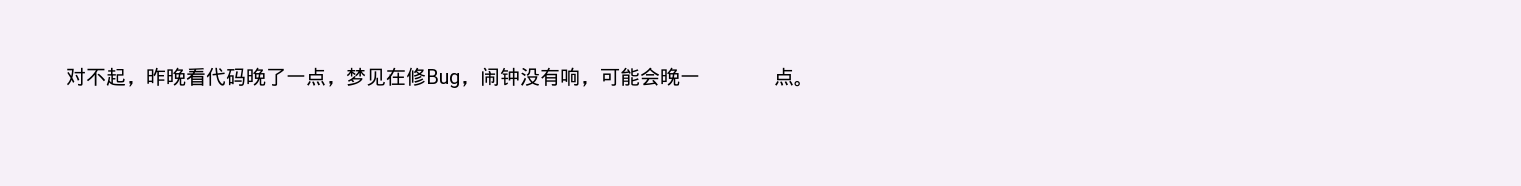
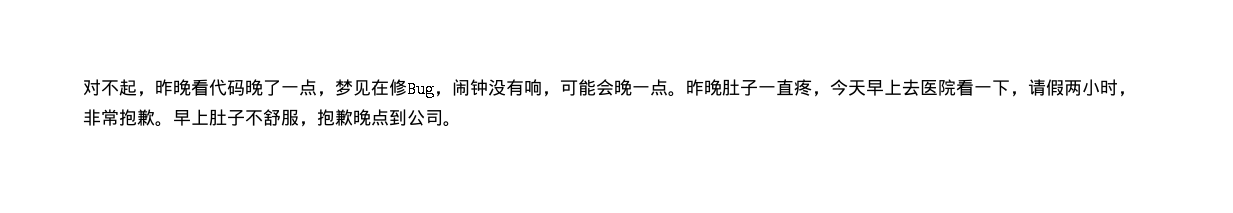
+ 昨晚肚子一直疼，今天早上去医院看一下，请假两小时，非常抱歉。早上肚子不舒服，抱歉晚点到公司。

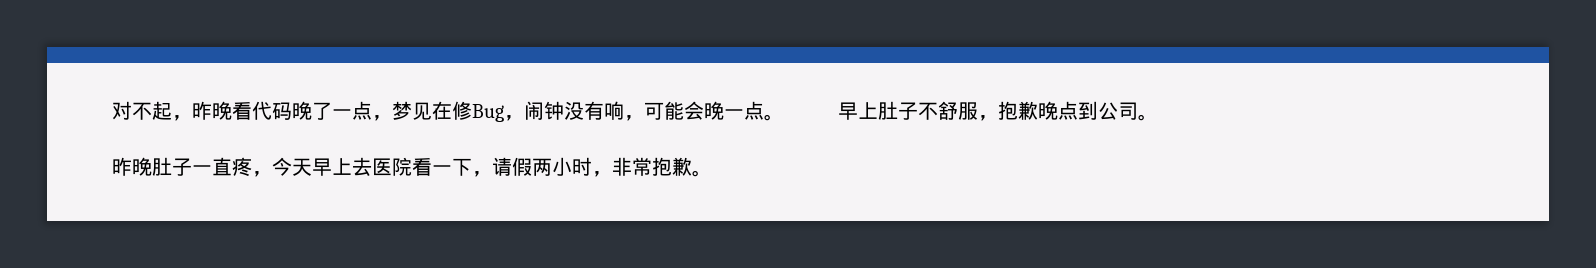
- 对不起，昨晚看代码晚了一点，梦见在修Bug，闹钟没有响，可能会晚一点。昨晚肚子一直疼，今天早上去医院看一下，请假两小时，非常抱歉。早上肚子不舒服，抱歉晚点到公司。
+ 对不起，昨晚看代码晚了一点，梦见在修Bug，闹钟没有响，可能会晚一点。
+ 昨晚肚子一直疼，今天早上去医院看一下，请假两小时，非常抱歉。
+ 早上肚子不舒服，抱歉晚点到公司。

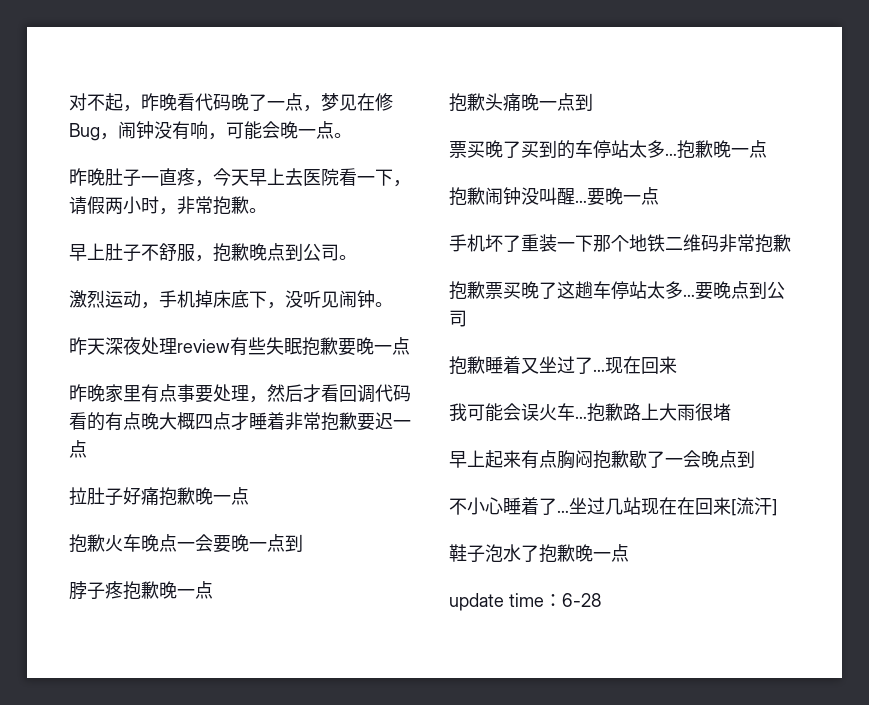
+ 激烈运动，手机掉床底下，没听见闹钟。
+ 昨天深夜处理review有些失眠抱歉要晚一点
+ 昨晚家里有点事要处理，然后才看回调代码看的有点晚大概四点才睡着非常抱歉要迟一点
+ 拉肚子好痛抱歉晚一点
+ 抱歉火车晚点一会要晚一点到
+ 脖子疼抱歉晚一点
+ 抱歉头痛晚一点到
+ 票买晚了买到的车停站太多…抱歉晚一点
+ 抱歉闹钟没叫醒…要晚一点
+ 手机坏了重装一下那个地铁二维码非常抱歉
+ 抱歉票买晚了这趟车停站太多…要晚点到公司
+ 抱歉睡着又坐过了…现在回来
+ 我可能会误火车…抱歉路上大雨很堵
+ 早上起来有点胸闷抱歉歇了一会晚点到
+ 不小心睡着了…坐过几站现在在回来[流汗]
+ 鞋子泡水了抱歉晚一点
+ update time：6-28

